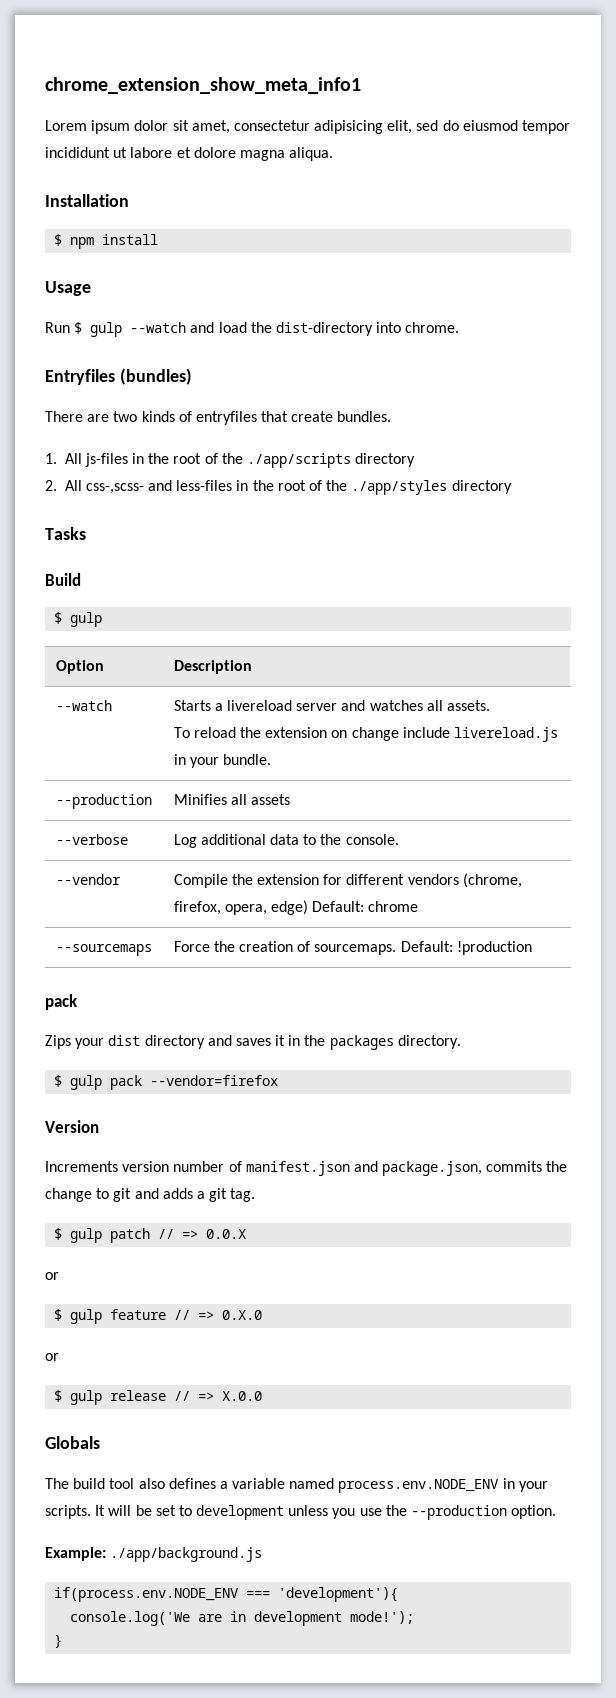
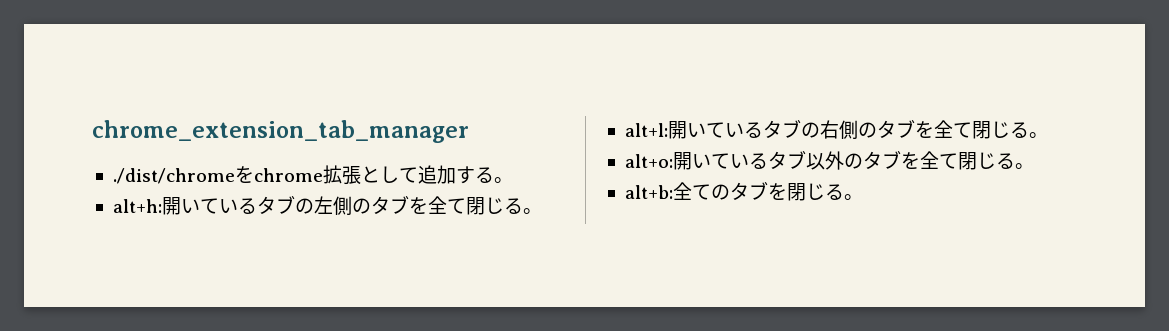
- chrome_extension_show_meta_info1
- Lorem ipsum dolor sit amet, consectetur adipisicing elit, sed do eiusmod tempor incididunt ut labore et dolore magna aliqua.
- Installation
- $ npm install
- Usage
- Run $ gulp --watch and load the dist-directory into chrome.
- Entryfiles (bundles)
- There are two kinds of entryfiles that create bundles.
- 1. All js-files in the root of the ./app/scripts directory
- 2. All css-,scss- and less-files in the root of the ./app/styles directory
- Tasks
- Build
- $ gulp
- Option | Description
- --watch | Starts a livereload server and watches all assets.
- To reload the extension on change include livereload.js in your bundle.
- --production | Minifies all assets
- --verbose | Log additional data to the console.
- --vendor | Compile the extension for different vendors (chrome, firefox, opera, edge) Default: chrome
- --sourcemaps | Force the creation of sourcemaps. Default: !production
- pack
- Zips your dist directory and saves it in the packages directory.
- $ gulp pack --vendor=firefox
- Version
- Increments version number of manifest.json and package.json, commits the change to git and adds a git tag.
- $ gulp patch // => 0.0.X
- or
- $ gulp feature // => 0.X.0
- or
- $ gulp release // => X.0.0
- Globals
- The build tool also defines a variable named process.env.NODE_ENV in your scripts. It will be set to development unless you use the --production option.
- Example: ./app/background.js
- if(process.env.NODE_ENV === 'development'){
- console.log('We are in development mode!');
- }
+ chrome_extension_tab_manager
+ ./dist/chromeをchrome拡張として追加する。
+ alt+h:開いているタブの左側のタブを全て閉じる。
+ alt+l:開いているタブの右側のタブを全て閉じる。
+ alt+o:開いているタブ以外のタブを全て閉じる。
+ alt+b:全てのタブを閉じる。

